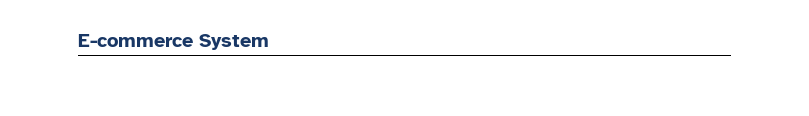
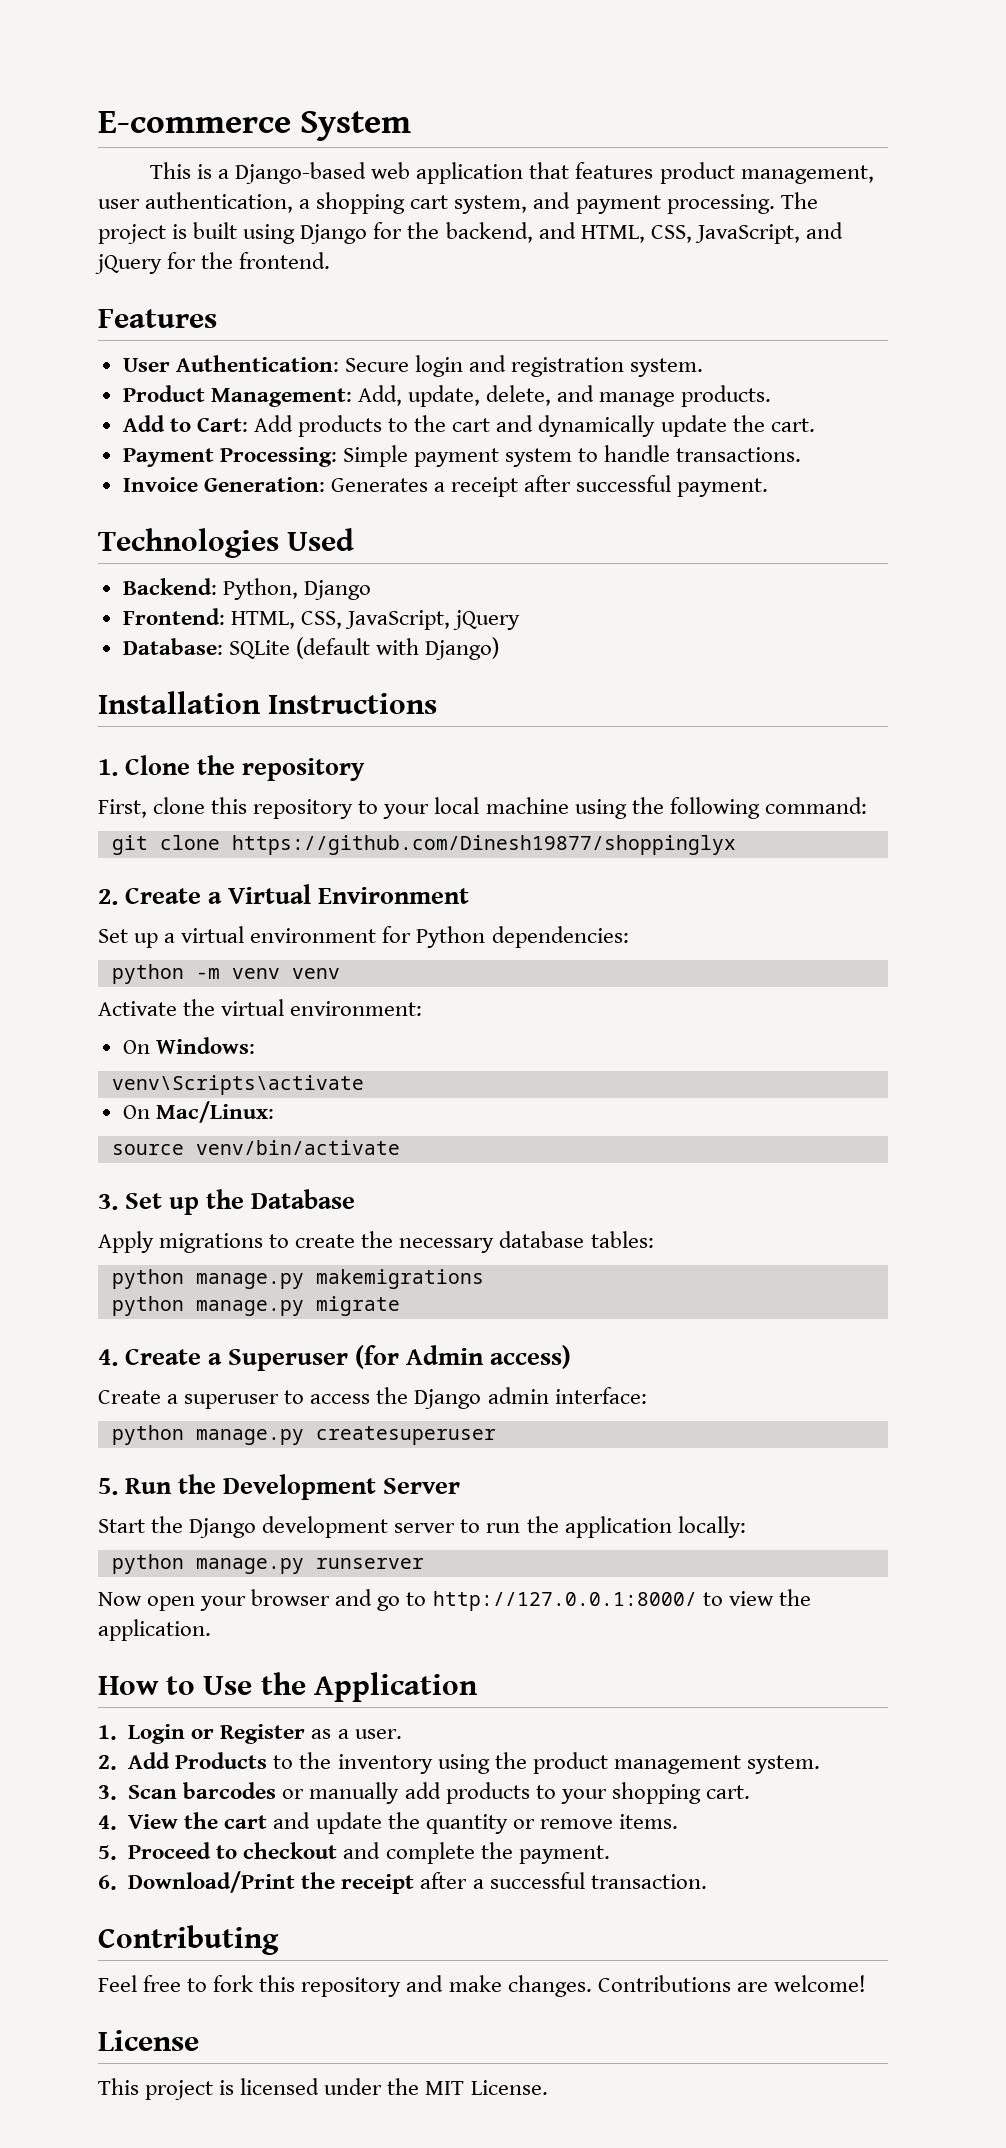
+ This is a Django-based web application that features product management, user authentication, a shopping cart system, and payment processing. The project is built using Django for the backend, and HTML, CSS, JavaScript, and jQuery for the frontend.
+ Features
+ User Authentication: Secure login and registration system.
+ Product Management: Add, update, delete, and manage products.
+ Add to Cart: Add products to the cart and dynamically update the cart.
+ Payment Processing: Simple payment system to handle transactions.
+ Invoice Generation: Generates a receipt after successful payment.
+ Technologies Used
+ Backend: Python, Django
+ Frontend: HTML, CSS, JavaScript, jQuery
+ Database: SQLite (default with Django)
+ Installation Instructions
+ 1. Clone the repository
+ First, clone this repository to your local machine using the following command:
+ git clone https://github.com/Dinesh19877/shoppinglyx
+ 2. Create a Virtual Environment
+ Set up a virtual environment for Python dependencies:
+ python -m venv venv
+ Activate the virtual environment:
+ On Windows:
+ venv\Scripts\activate
+ On Mac/Linux:
+ source venv/bin/activate
+ 3. Set up the Database
+ Apply migrations to create the necessary database tables:
+ python manage.py makemigrations
+ python manage.py migrate
+ 4. Create a Superuser (for Admin access)
+ Create a superuser to access the Django admin interface:
+ python manage.py createsuperuser
+ 5. Run the Development Server
+ Start the Django development server to run the application locally:
+ python manage.py runserver
+ Now open your browser and go to http://127.0.0.1:8000/ to view the application.
+ How to Use the Application
+ 1. Login or Register as a user.
+ 2. Add Products to the inventory using the product management system.
+ 3. Scan barcodes or manually add products to your shopping cart.
+ 4. View the cart and update the quantity or remove items.
+ 5. Proceed to checkout and complete the payment.
+ 6. Download/Print the receipt after a successful transaction.
+ Contributing
+ Feel free to fork this repository and make changes. Contributions are welcome!
+ License
+ This project is licensed under the MIT License.

